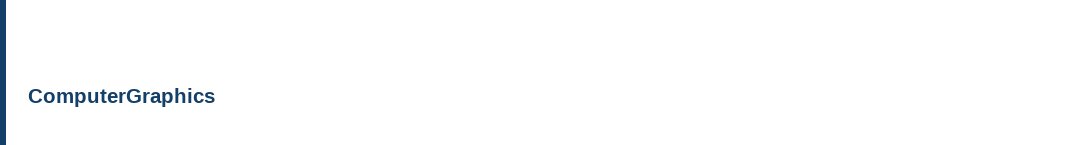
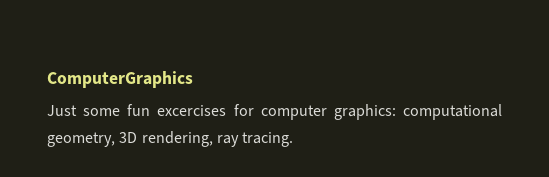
+ Just some fun excercises for computer graphics: computational geometry, 3D rendering, ray tracing.

